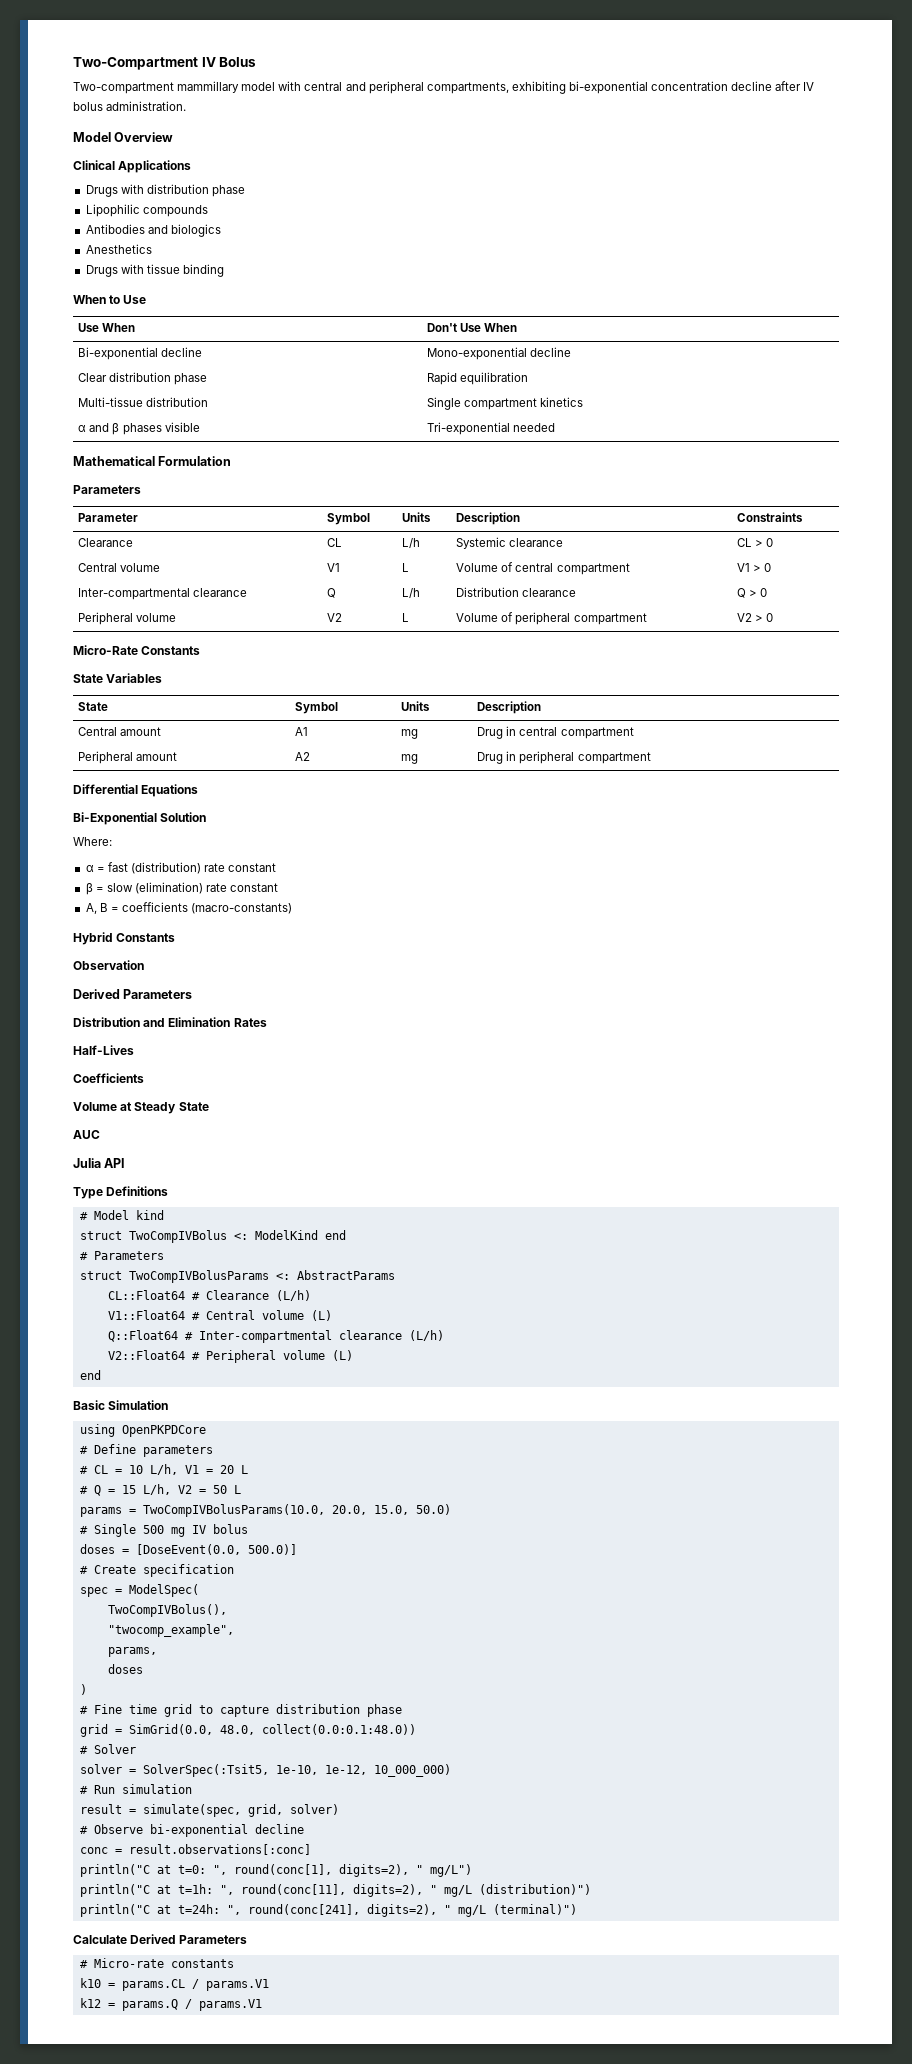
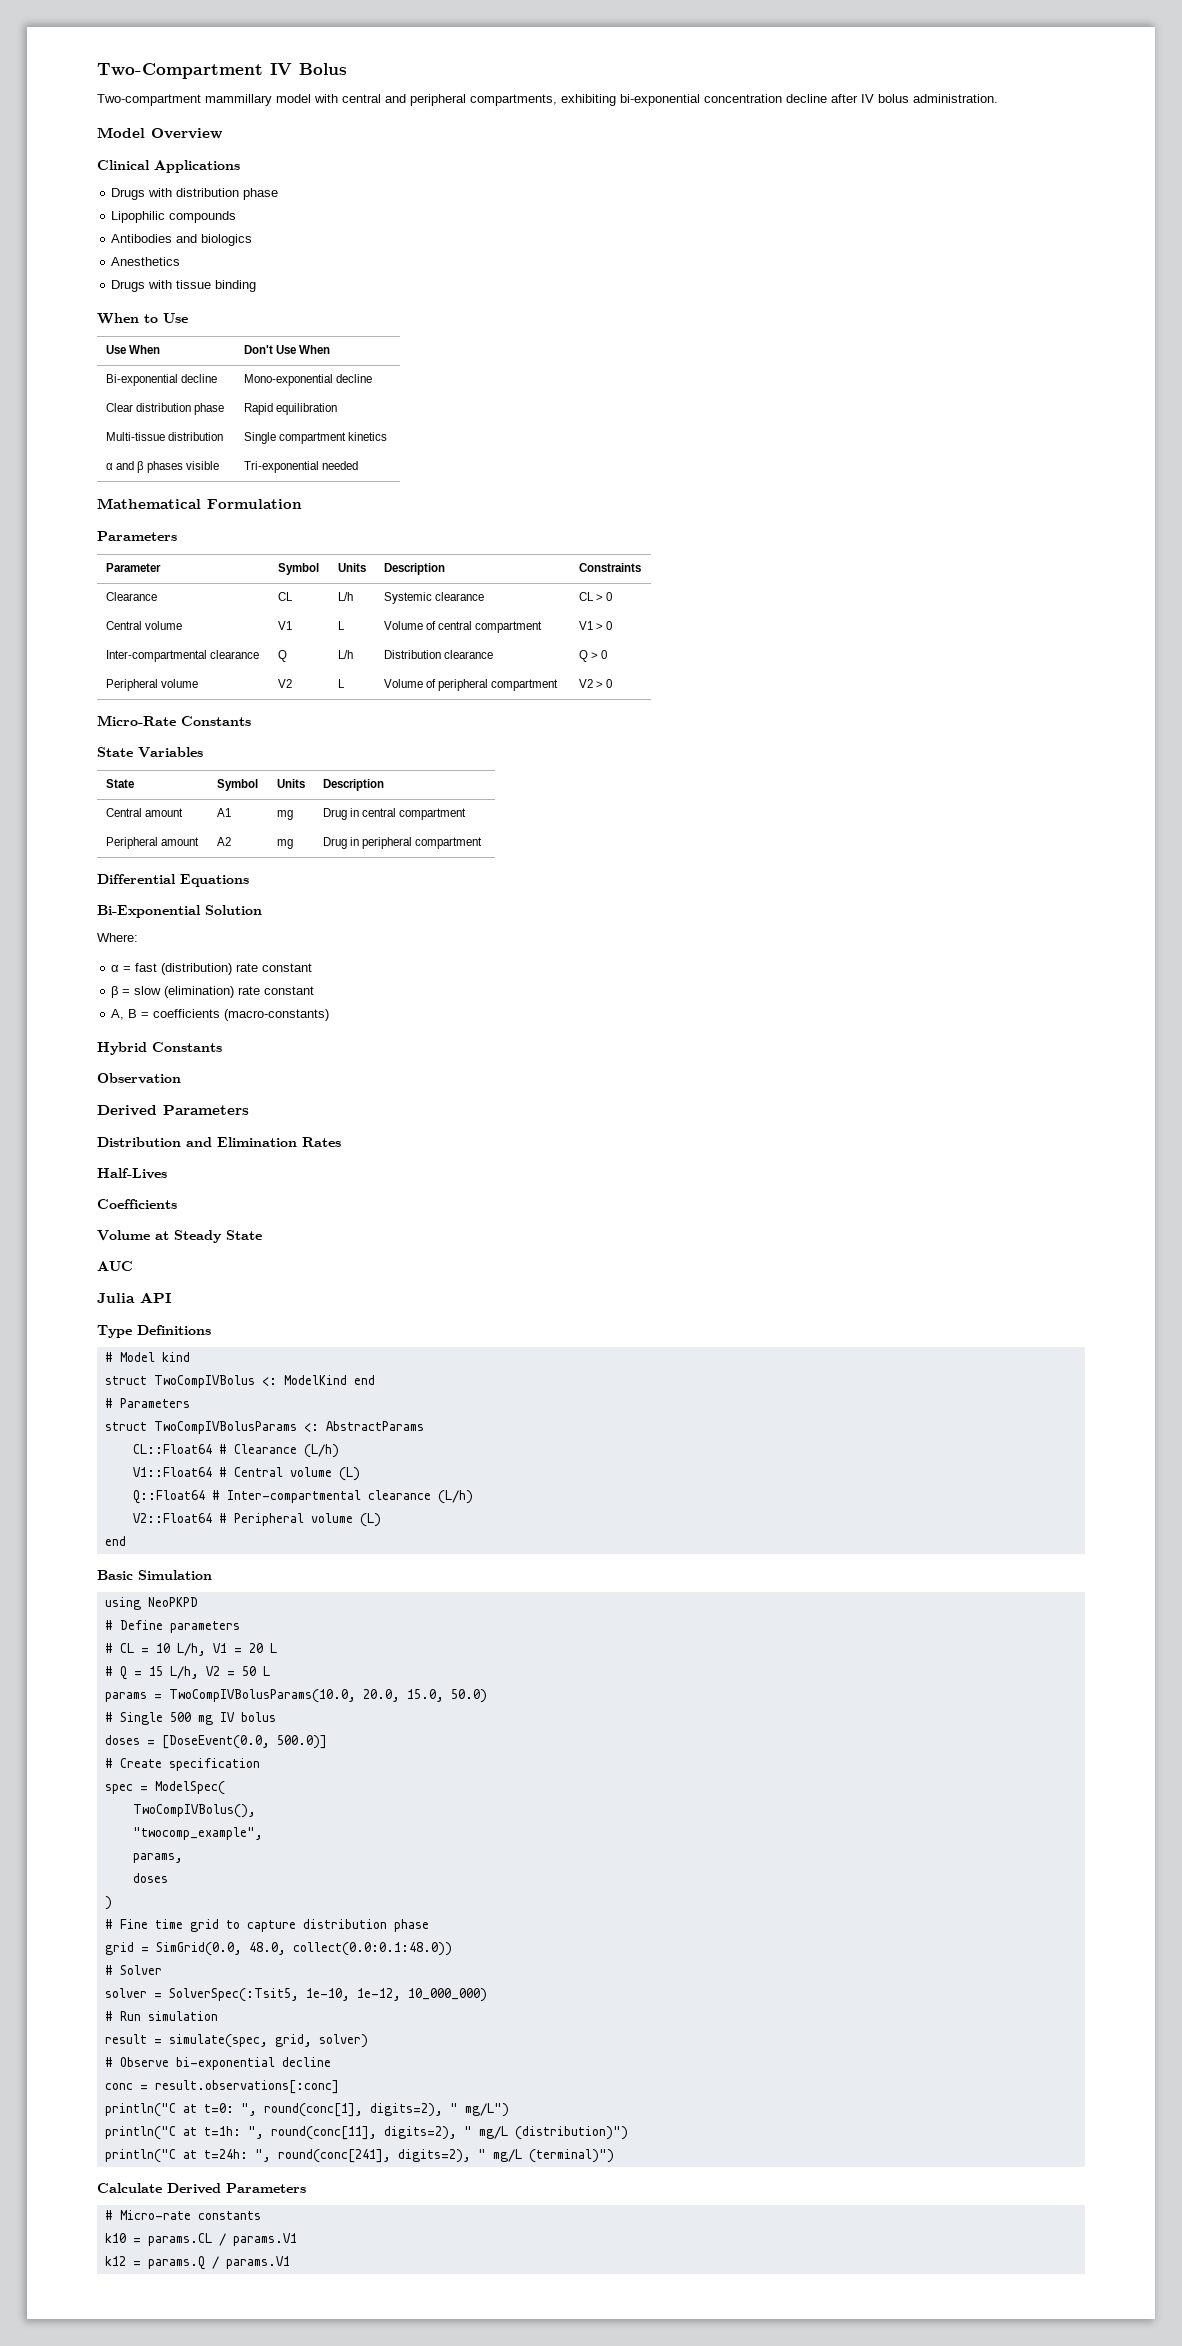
- using OpenPKPDCore
+ using NeoPKPD

